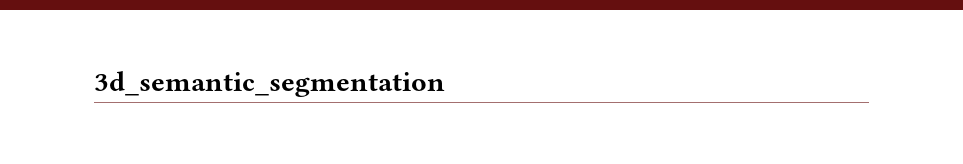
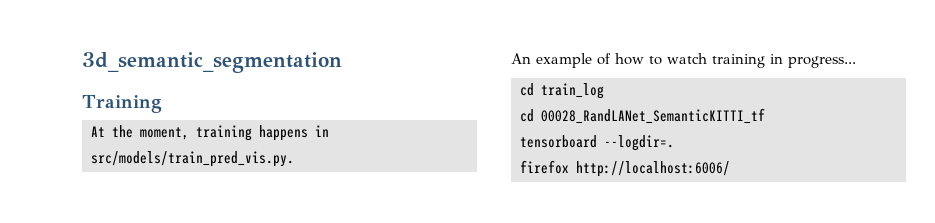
+ Training
+ At the moment, training happens in src/models/train_pred_vis.py.
+ An example of how to watch training in progress...
+ cd train_log
+ cd 00028_RandLANet_SemanticKITTI_tf
+ tensorboard --logdir=.
+ firefox http://localhost:6006/

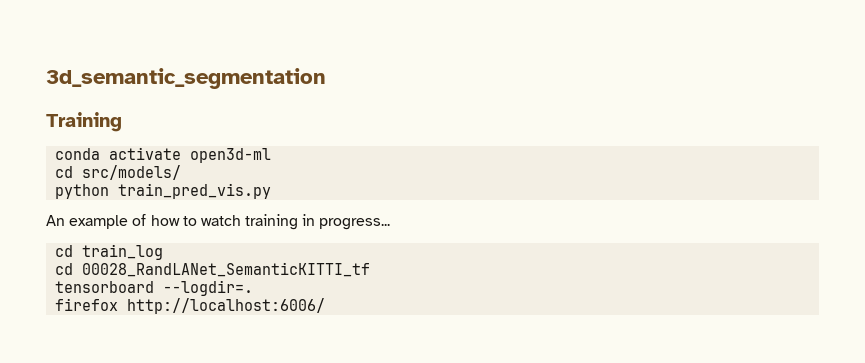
- At the moment, training happens in src/models/train_pred_vis.py.
+ conda activate open3d-ml
+ cd src/models/
+ python train_pred_vis.py

